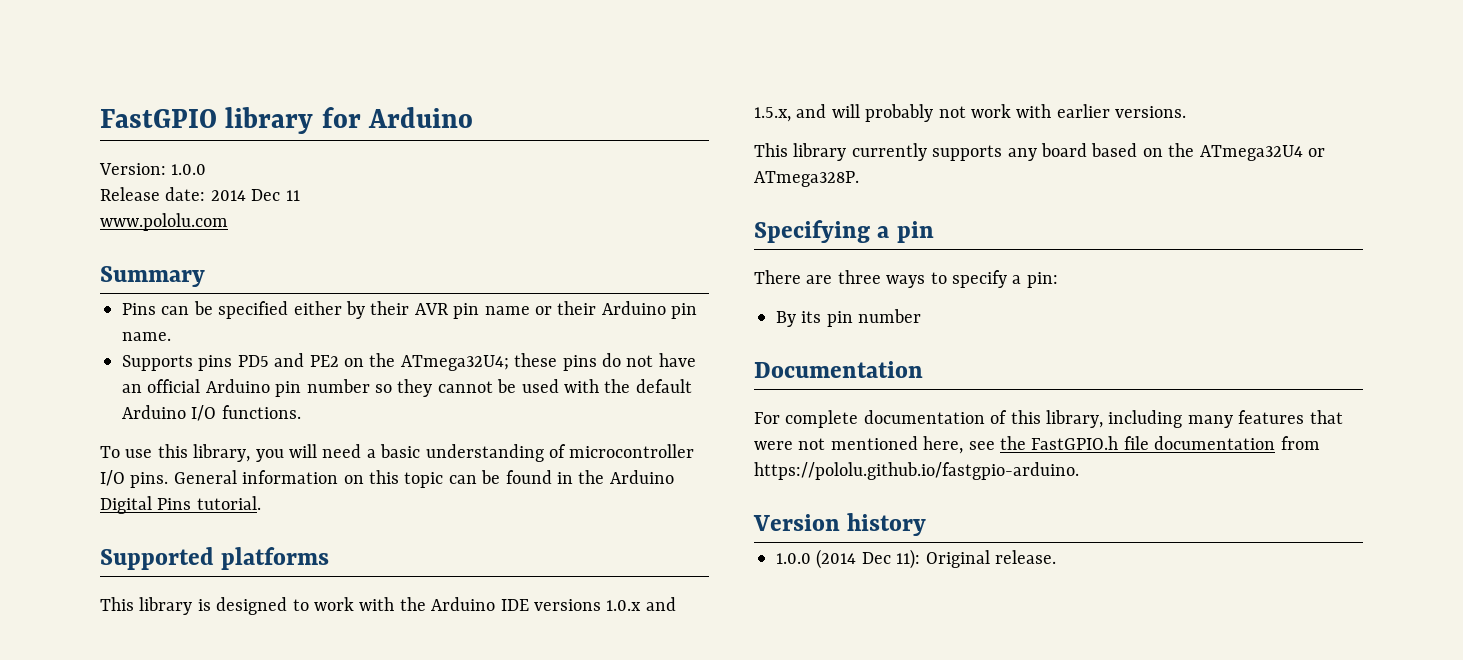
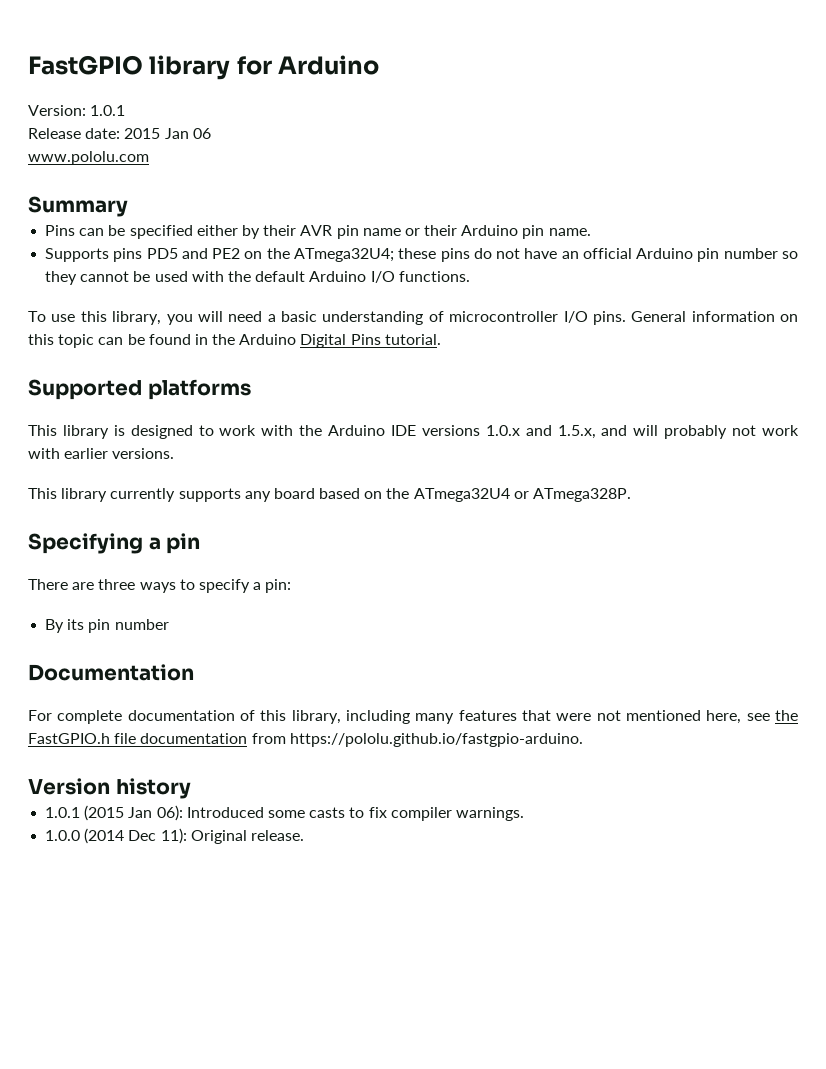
- Version: 1.0.0
+ Version: 1.0.1
- Release date: 2014 Dec 11
+ Release date: 2015 Jan 06
+ 1.0.1 (2015 Jan 06): Introduced some casts to fix compiler warnings.

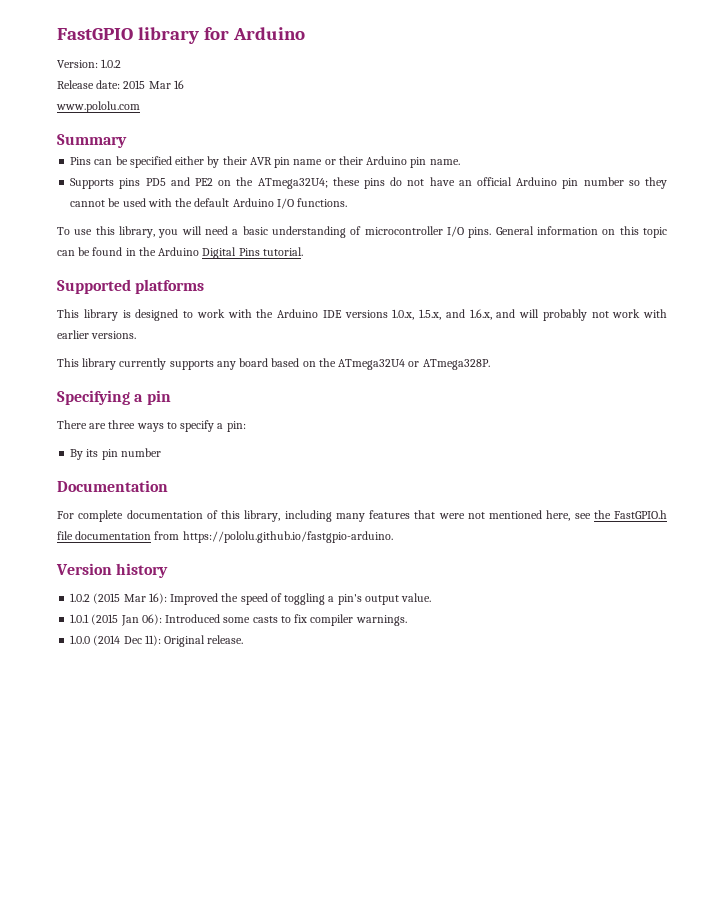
- Version: 1.0.1
+ Version: 1.0.2
- Release date: 2015 Jan 06
+ Release date: 2015 Mar 16
- This library is designed to work with the Arduino IDE versions 1.0.x and 1.5.x, and will probably not work with earlier versions.
+ This library is designed to work with the Arduino IDE versions 1.0.x, 1.5.x, and 1.6.x, and will probably not work with earlier versions.
+ 1.0.2 (2015 Mar 16): Improved the speed of toggling a pin's output value.

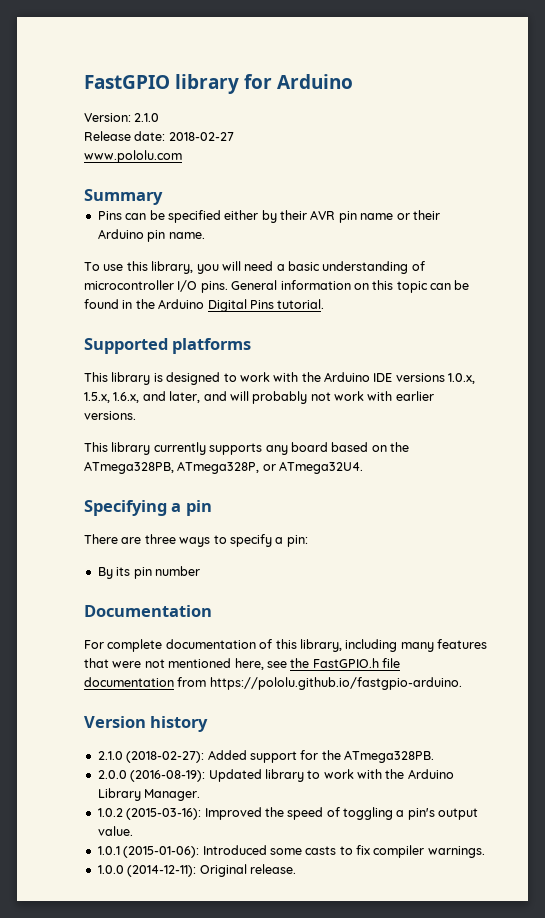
- Version: 1.0.2
+ Version: 2.1.0
- Release date: 2015 Mar 16
+ Release date: 2018-02-27
- Supports pins PD5 and PE2 on the ATmega32U4; these pins do not have an official Arduino pin number so they cannot be used with the default Arduino I/O functions.
- This library is designed to work with the Arduino IDE versions 1.0.x, 1.5.x, and 1.6.x, and will probably not work with earlier versions.
+ This library is designed to work with the Arduino IDE versions 1.0.x, 1.5.x, 1.6.x, and later, and will probably not work with earlier versions.
- This library currently supports any board based on the ATmega32U4 or ATmega328P.
+ This library currently supports any board based on the ATmega328PB, ATmega328P, or ATmega32U4.
- 1.0.2 (2015 Mar 16): Improved the speed of toggling a pin's output value.
+ 2.1.0 (2018-02-27): Added support for the ATmega328PB.
+ 2.0.0 (2016-08-19): Updated library to work with the Arduino Library Manager.
+ 1.0.2 (2015-03-16): Improved the speed of toggling a pin's output value.
- 1.0.1 (2015 Jan 06): Introduced some casts to fix compiler warnings.
+ 1.0.1 (2015-01-06): Introduced some casts to fix compiler warnings.
- 1.0.0 (2014 Dec 11): Original release.
+ 1.0.0 (2014-12-11): Original release.

